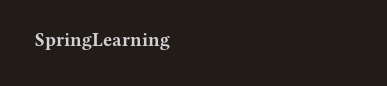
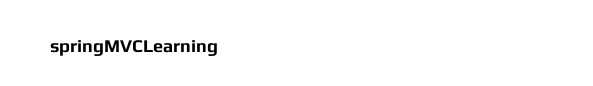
- SpringLearning
+ springMVCLearning

